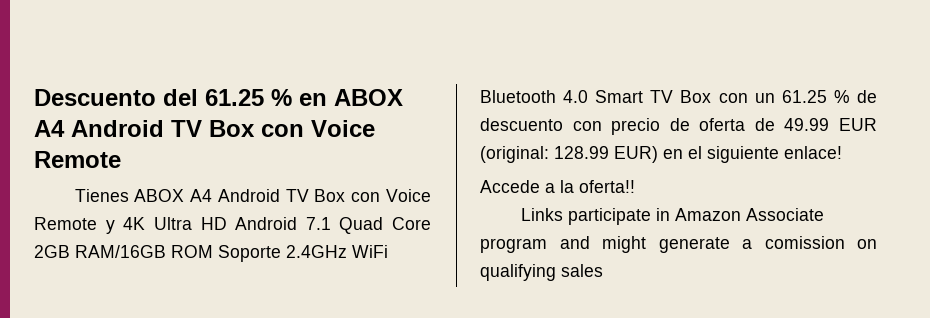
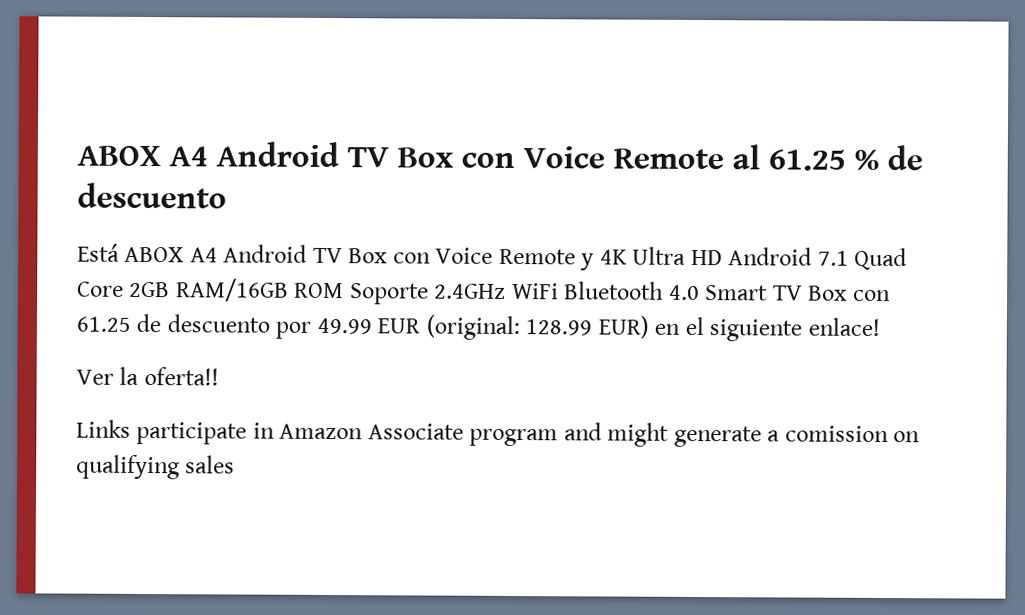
- Descuento del 61.25 % en ABOX A4 Android TV Box con Voice Remote
- Tienes ABOX A4 Android TV Box con Voice Remote y 4K Ultra HD Android 7.1 Quad Core 2GB RAM/16GB ROM Soporte 2.4GHz WiFi Bluetooth 4.0 Smart TV Box con un 61.25 % de descuento con precio de oferta de 49.99 EUR (original: 128.99 EUR) en el siguiente enlace!
+ ABOX A4 Android TV Box con Voice Remote al 61.25 % de descuento
+ Está ABOX A4 Android TV Box con Voice Remote y 4K Ultra HD Android 7.1 Quad Core 2GB RAM/16GB ROM Soporte 2.4GHz WiFi Bluetooth 4.0 Smart TV Box con 61.25 de descuento por 49.99 EUR (original: 128.99 EUR) en el siguiente enlace!
- Accede a la oferta!!
+ Ver la oferta!!

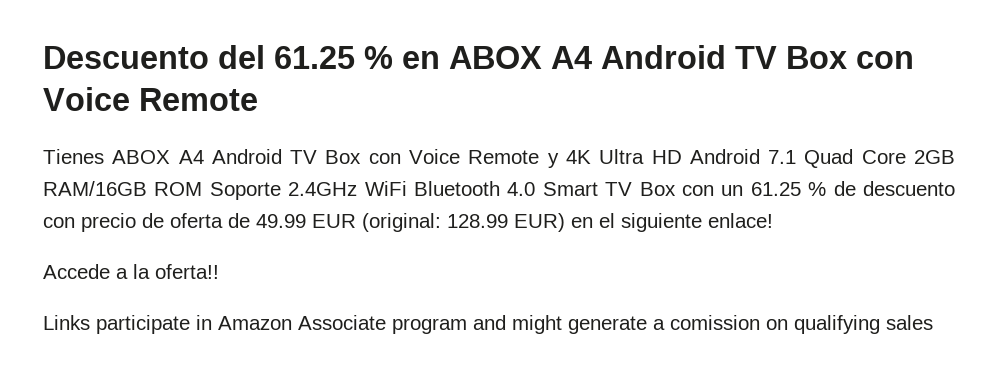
- ABOX A4 Android TV Box con Voice Remote al 61.25 % de descuento
- Está ABOX A4 Android TV Box con Voice Remote y 4K Ultra HD Android 7.1 Quad Core 2GB RAM/16GB ROM Soporte 2.4GHz WiFi Bluetooth 4.0 Smart TV Box con 61.25 de descuento por 49.99 EUR (original: 128.99 EUR) en el siguiente enlace!
+ Descuento del 61.25 % en ABOX A4 Android TV Box con Voice Remote
+ Tienes ABOX A4 Android TV Box con Voice Remote y 4K Ultra HD Android 7.1 Quad Core 2GB RAM/16GB ROM Soporte 2.4GHz WiFi Bluetooth 4.0 Smart TV Box con un 61.25 % de descuento con precio de oferta de 49.99 EUR (original: 128.99 EUR) en el siguiente enlace!
- Ver la oferta!!
+ Accede a la oferta!!

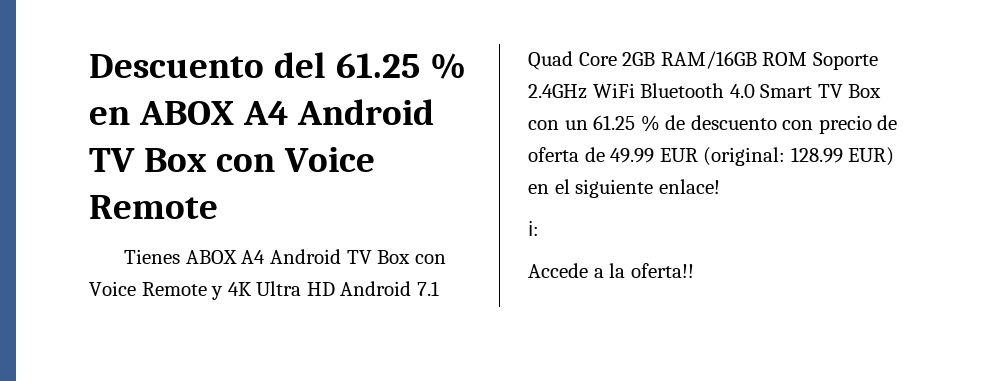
+ ℹ:
- Links participate in Amazon Associate program and might generate a comission on qualifying sales

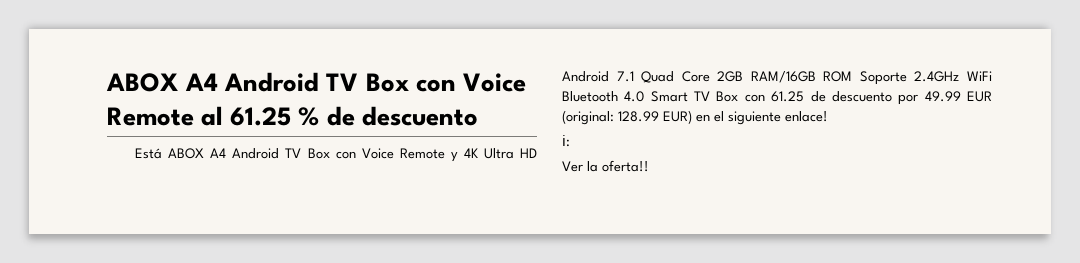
- Descuento del 61.25 % en ABOX A4 Android TV Box con Voice Remote
- Tienes ABOX A4 Android TV Box con Voice Remote y 4K Ultra HD Android 7.1 Quad Core 2GB RAM/16GB ROM Soporte 2.4GHz WiFi Bluetooth 4.0 Smart TV Box con un 61.25 % de descuento con precio de oferta de 49.99 EUR (original: 128.99 EUR) en el siguiente enlace!
+ ABOX A4 Android TV Box con Voice Remote al 61.25 % de descuento
+ Está ABOX A4 Android TV Box con Voice Remote y 4K Ultra HD Android 7.1 Quad Core 2GB RAM/16GB ROM Soporte 2.4GHz WiFi Bluetooth 4.0 Smart TV Box con 61.25 de descuento por 49.99 EUR (original: 128.99 EUR) en el siguiente enlace!
- Accede a la oferta!!
+ Ver la oferta!!

